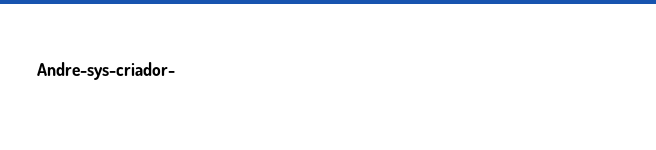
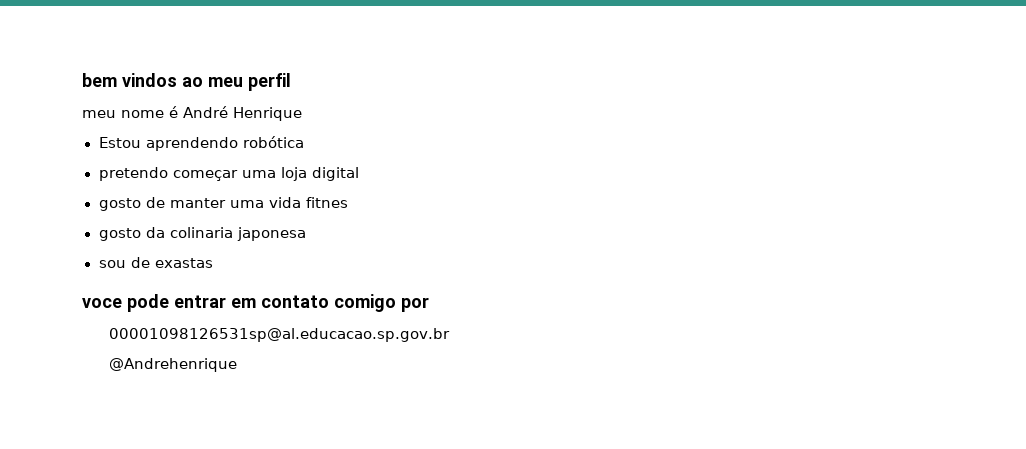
- Andre-sys-criador-
+ bem vindos ao meu perfil
+ meu nome é André Henrique
+ Estou aprendendo robótica
+ pretendo começar uma loja digital
+ gosto de manter uma vida fitnes
+ gosto da colinaria japonesa
+ sou de exastas
+ voce pode entrar em contato comigo por
+ 00001098126531sp@al.educacao.sp.gov.br
+ @Andrehenrique

